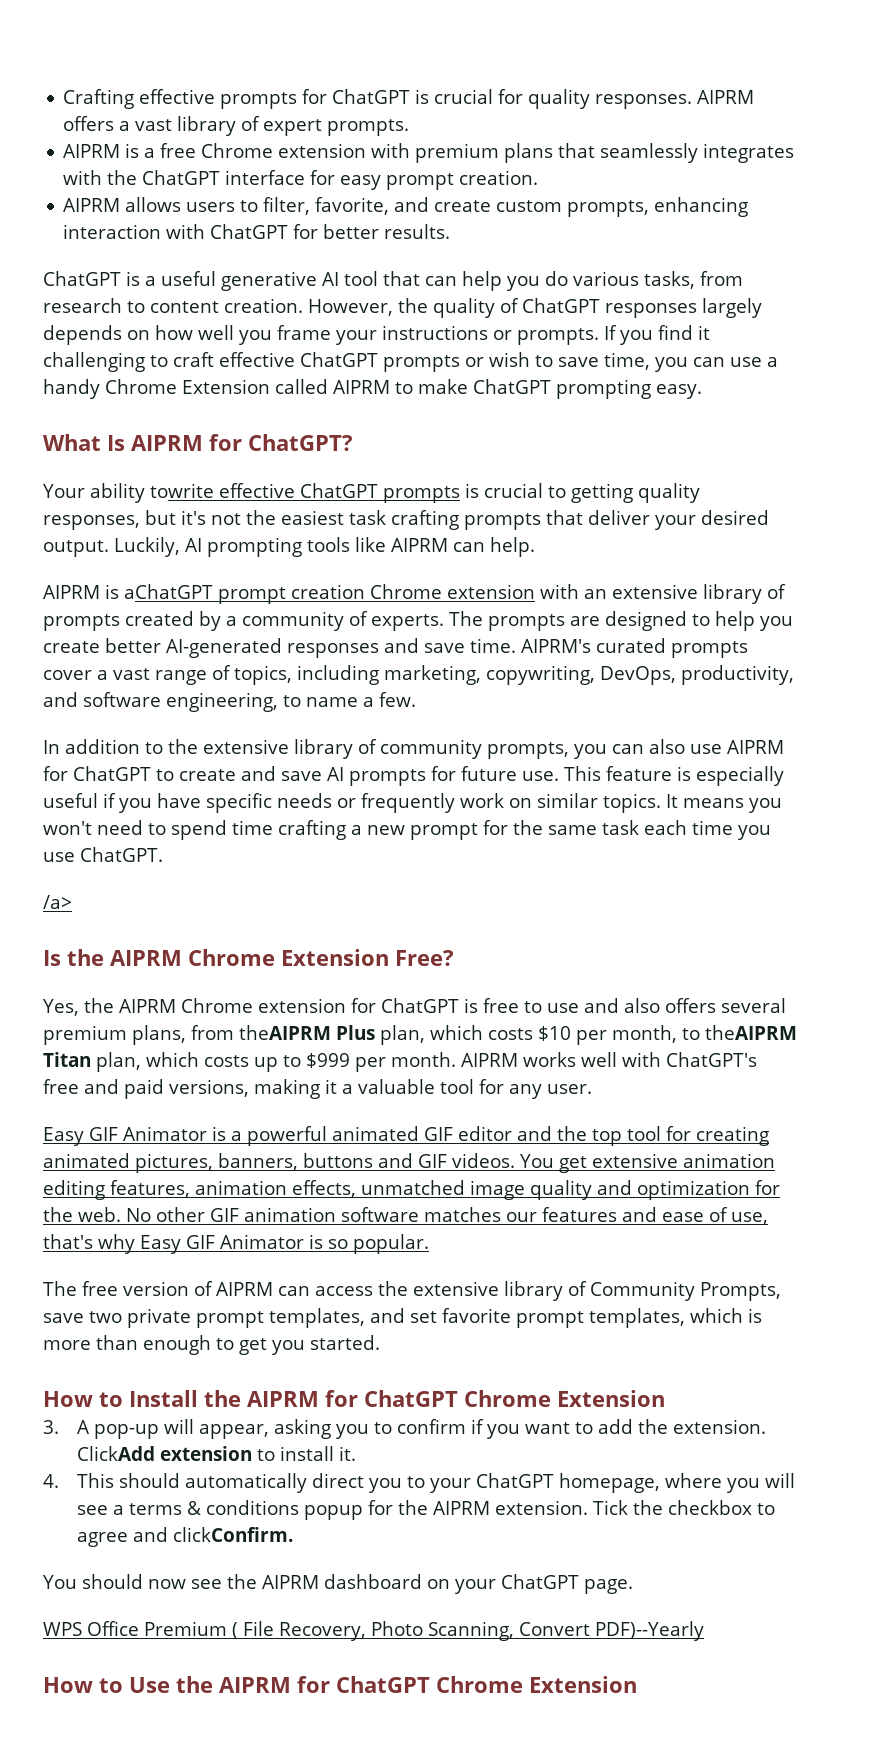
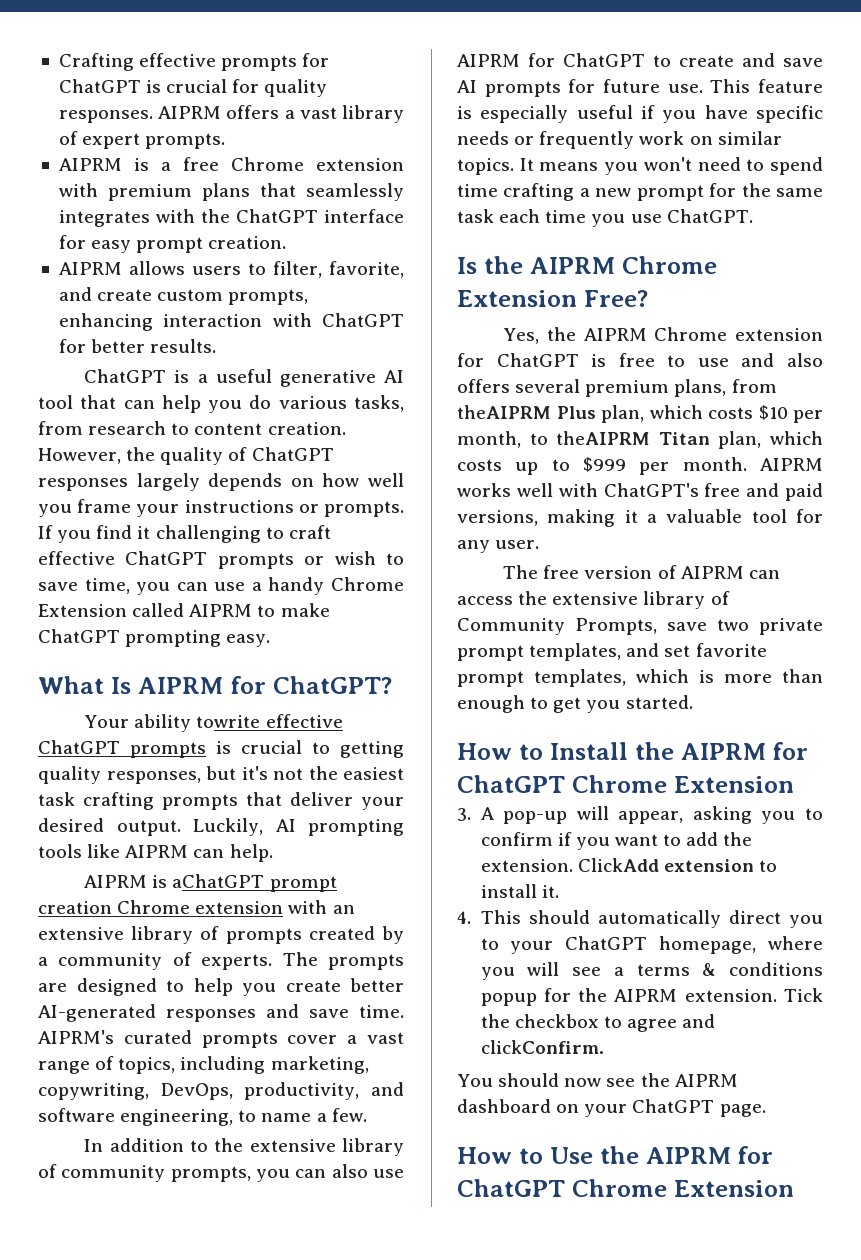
- /a>
- Easy GIF Animator is a powerful animated GIF editor and the top tool for creating animated pictures, banners, buttons and GIF videos. You get extensive animation editing features, animation effects, unmatched image quality and optimization for the web. No other GIF animation software matches our features and ease of use, that's why Easy GIF Animator is so popular.
- WPS Office Premium ( File Recovery, Photo Scanning, Convert PDF)--Yearly

